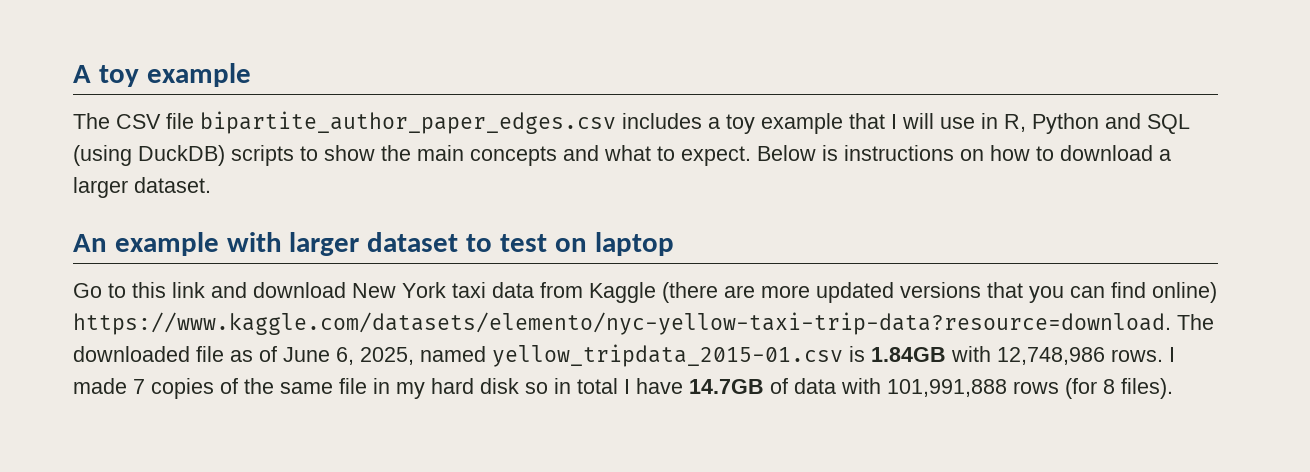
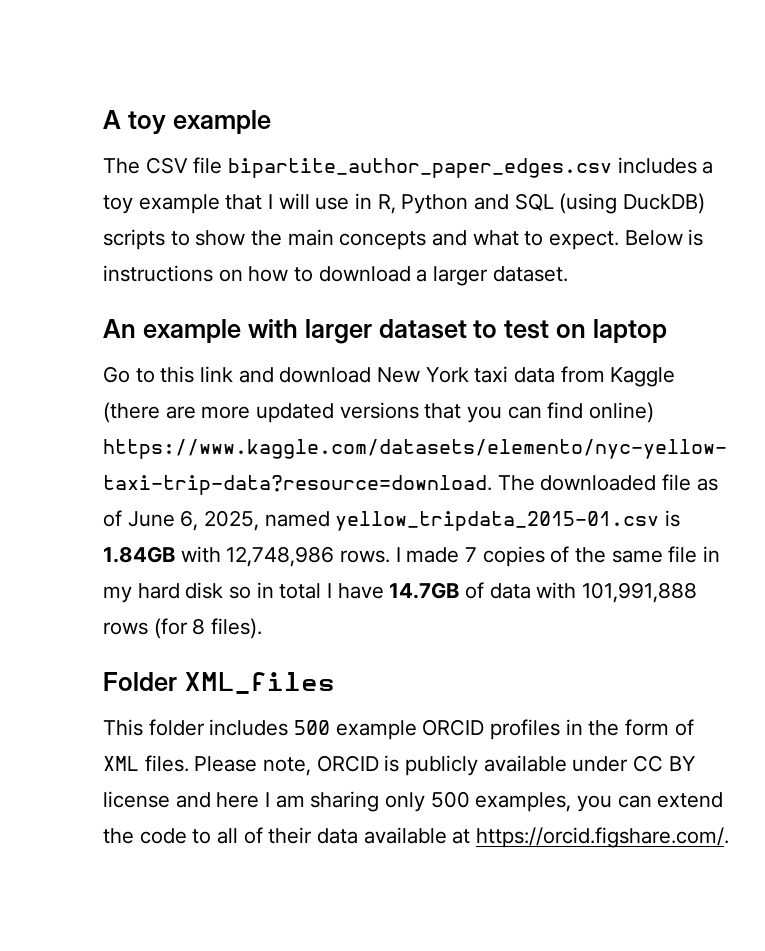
+ Folder XML_files
+ This folder includes 500 example ORCID profiles in the form of XML files. Please note, ORCID is publicly available under CC BY license and here I am sharing only 500 examples, you can extend the code to all of their data available at https://orcid.figshare.com/.

